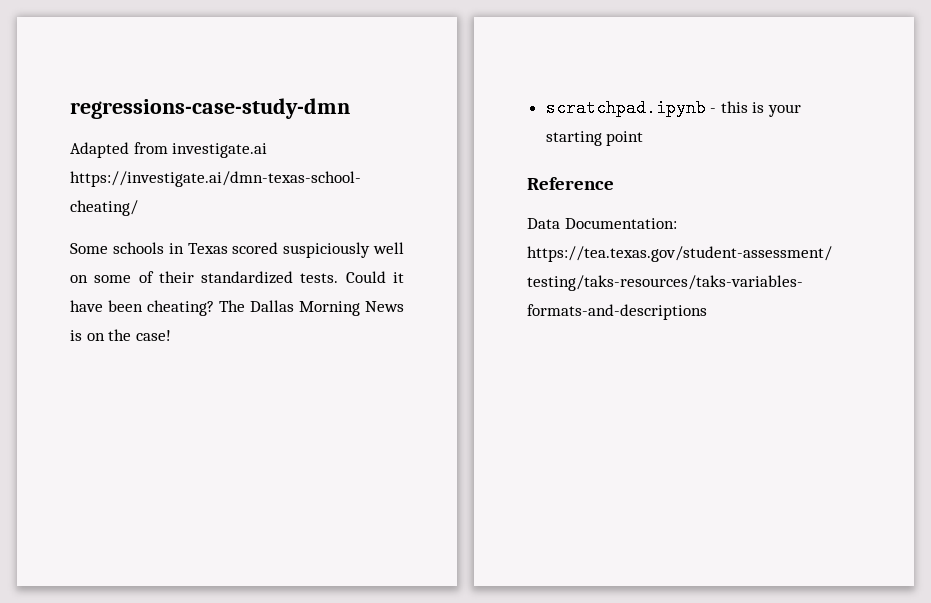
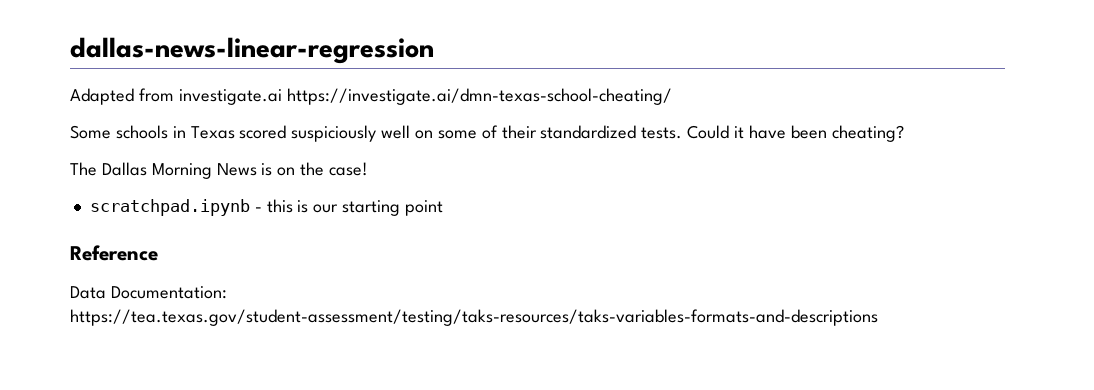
- regressions-case-study-dmn
+ dallas-news-linear-regression
- Could it have been cheating? The Dallas Morning News is on the case!
+ Could it have been cheating?
+ The Dallas Morning News is on the case!
- scratchpad.ipynb - this is your starting point
+ scratchpad.ipynb - this is our starting point

